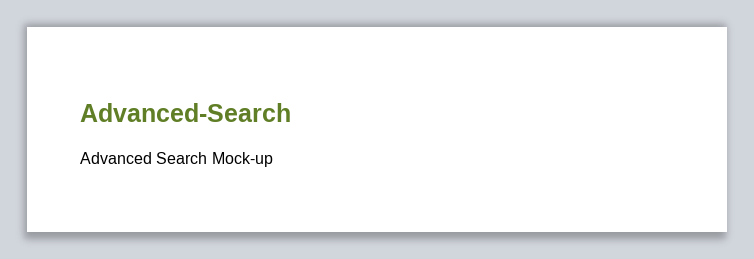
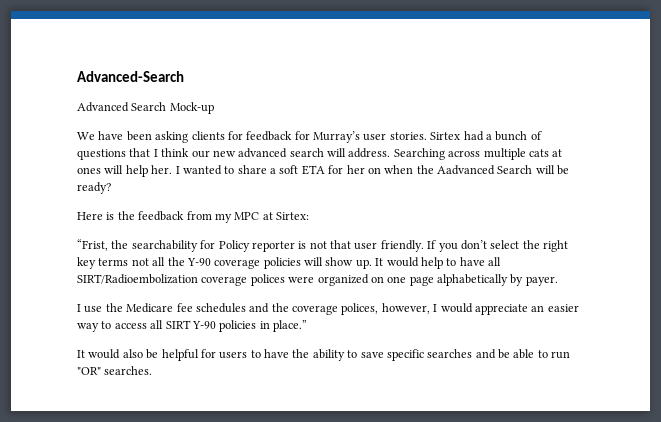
+ We have been asking clients for feedback for Murray’s user stories. Sirtex had a bunch of questions that I think our new advanced search will address. Searching across multiple cats at ones will help her. I wanted to share a soft ETA for her on when the Aadvanced Search will be ready?
+ Here is the feedback from my MPC at Sirtex:
+ “Frist, the searchability for Policy reporter is not that user friendly. If you don’t select the right key terms not all the Y-90 coverage policies will show up. It would help to have all SIRT/Radioembolization coverage polices were organized on one page alphabetically by payer.
+ I use the Medicare fee schedules and the coverage polices, however, I would appreciate an easier way to access all SIRT Y-90 policies in place.”
+ It would also be helpful for users to have the ability to save specific searches and be able to run "OR" searches.

